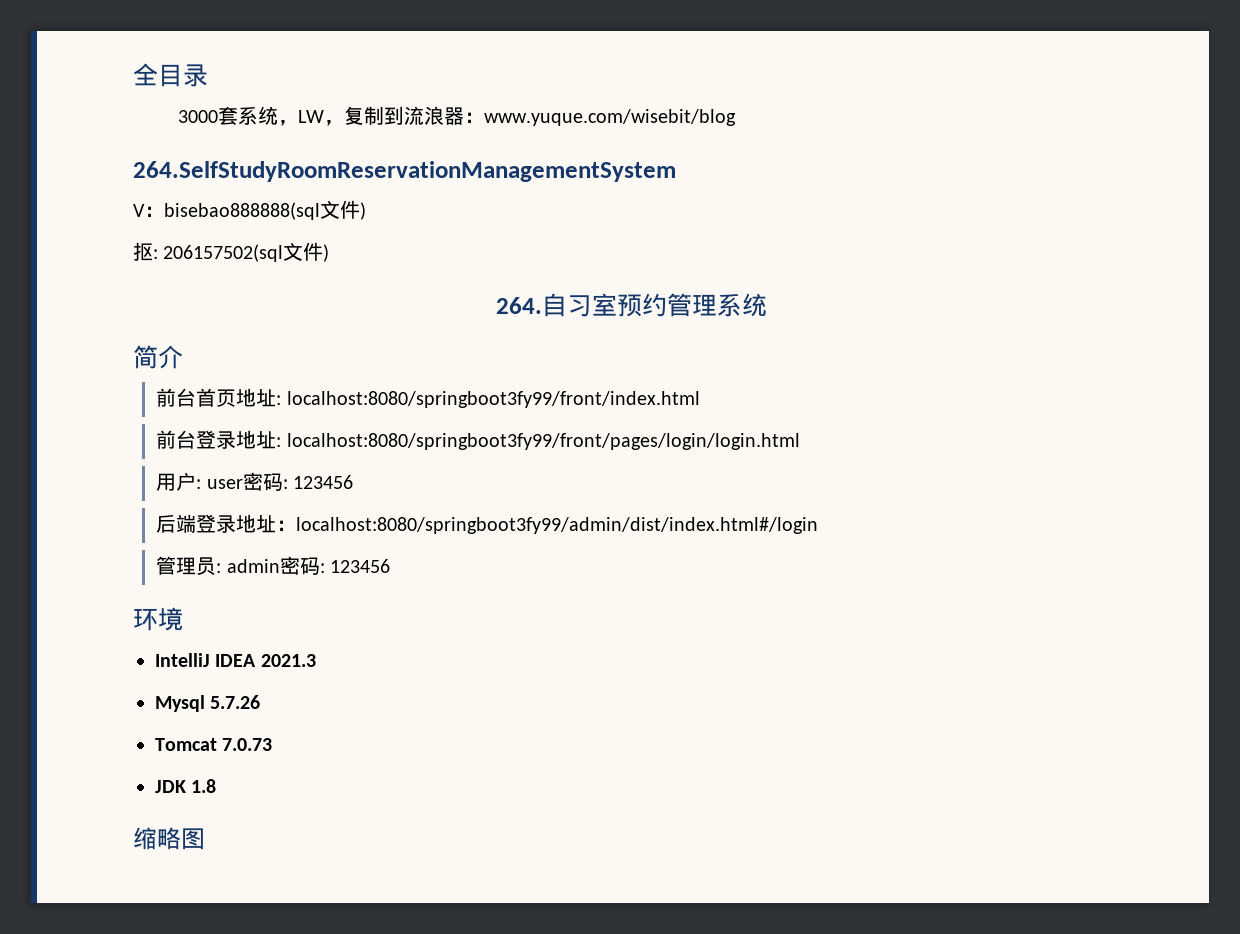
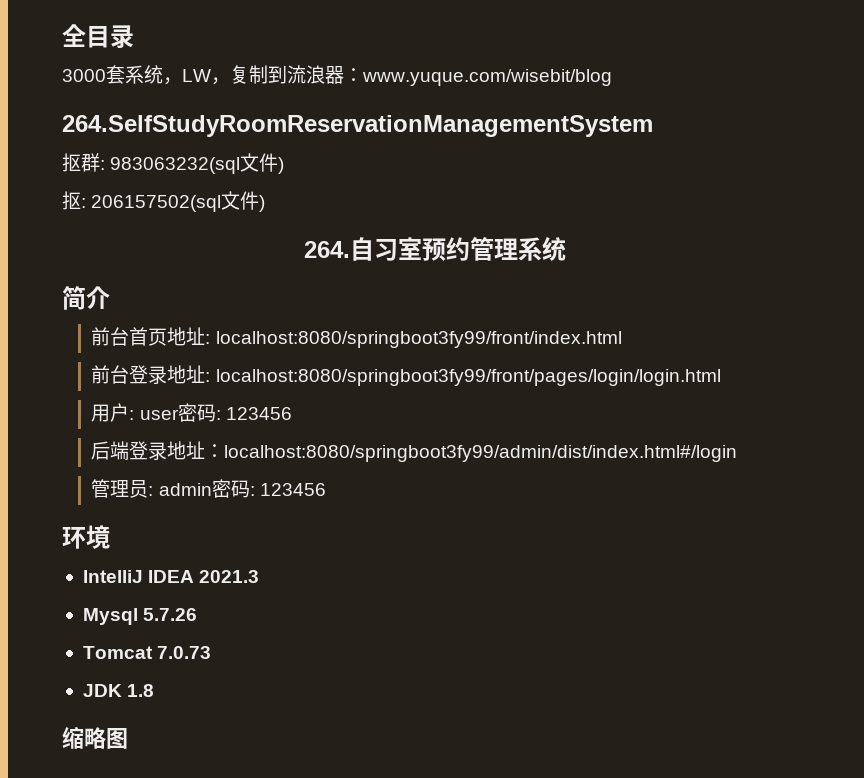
- V：bisebao888888(sql文件)
+ 抠群: 983063232(sql文件)

